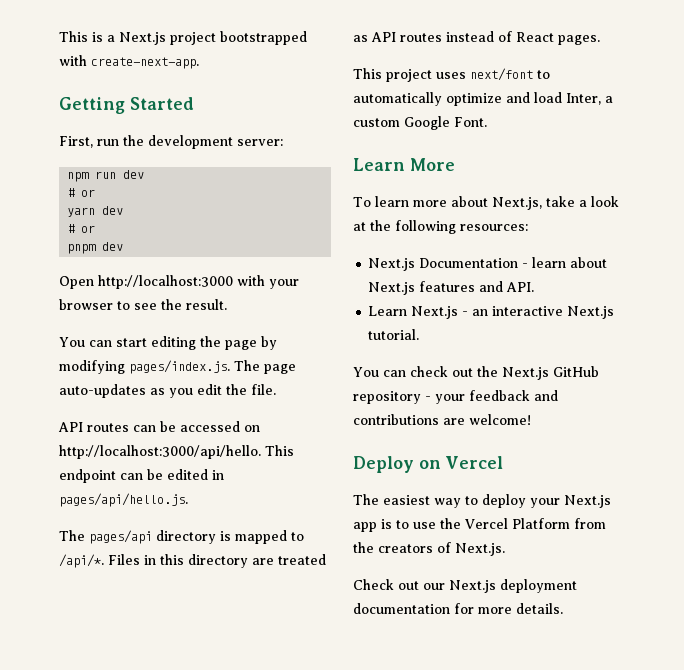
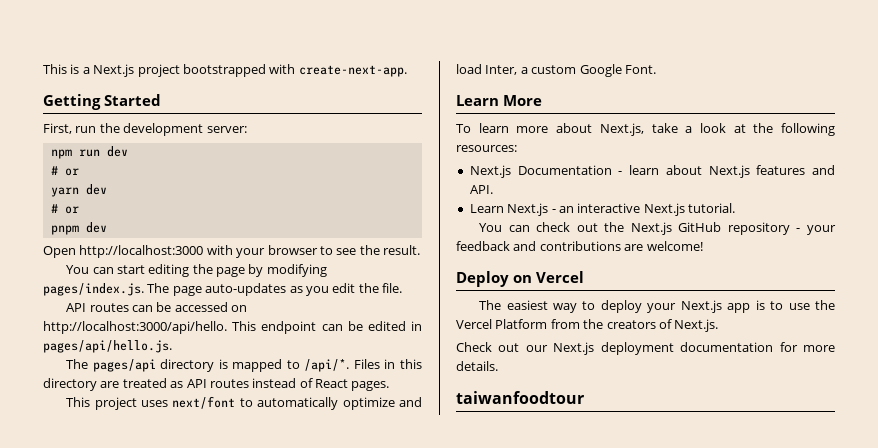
+ taiwanfoodtour

